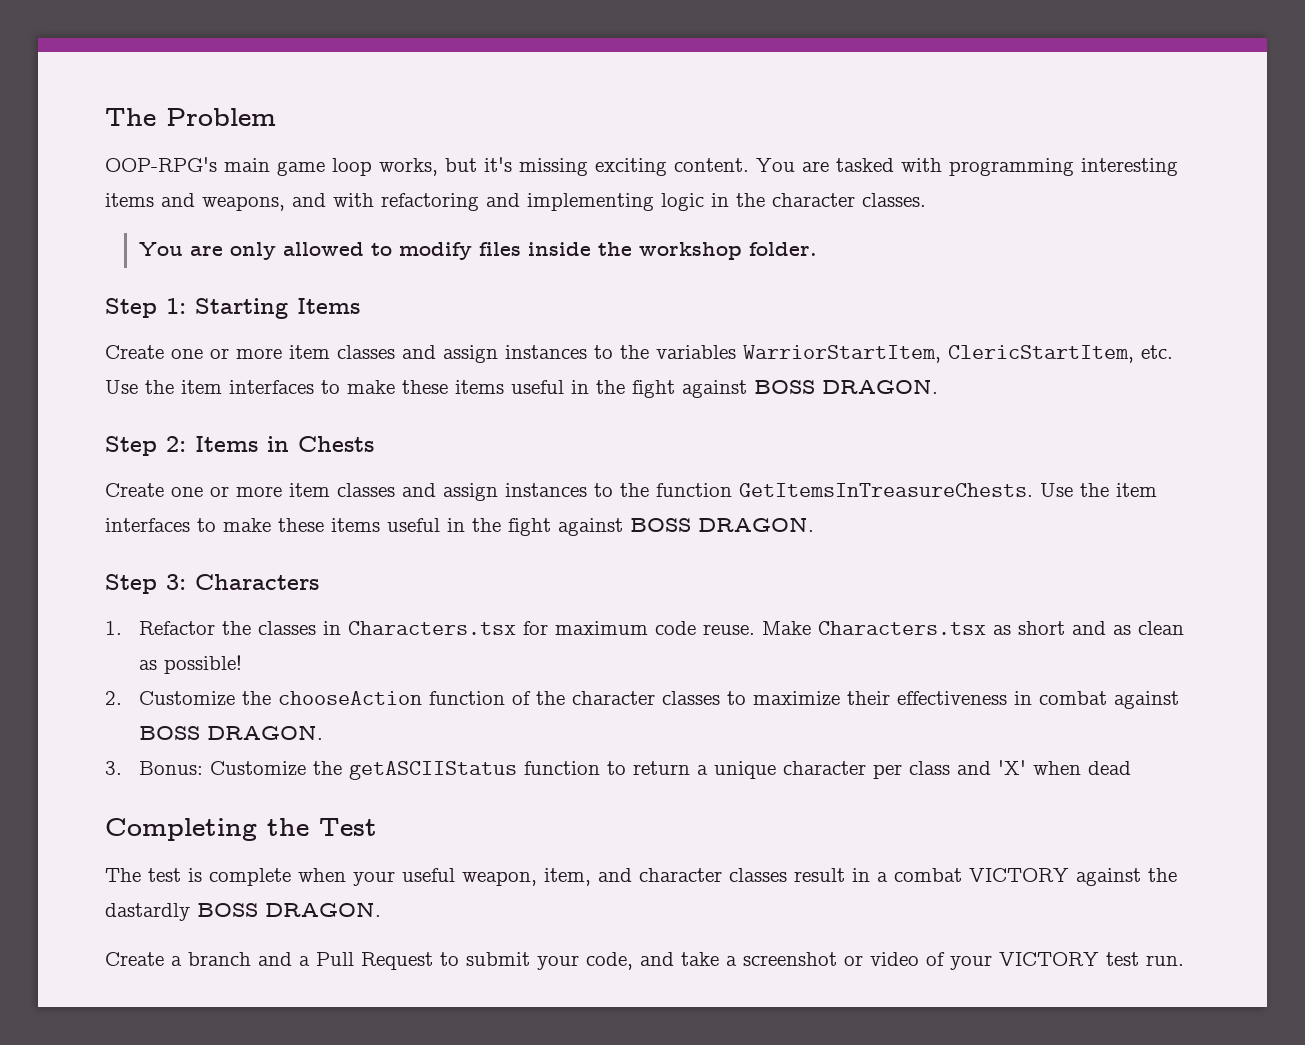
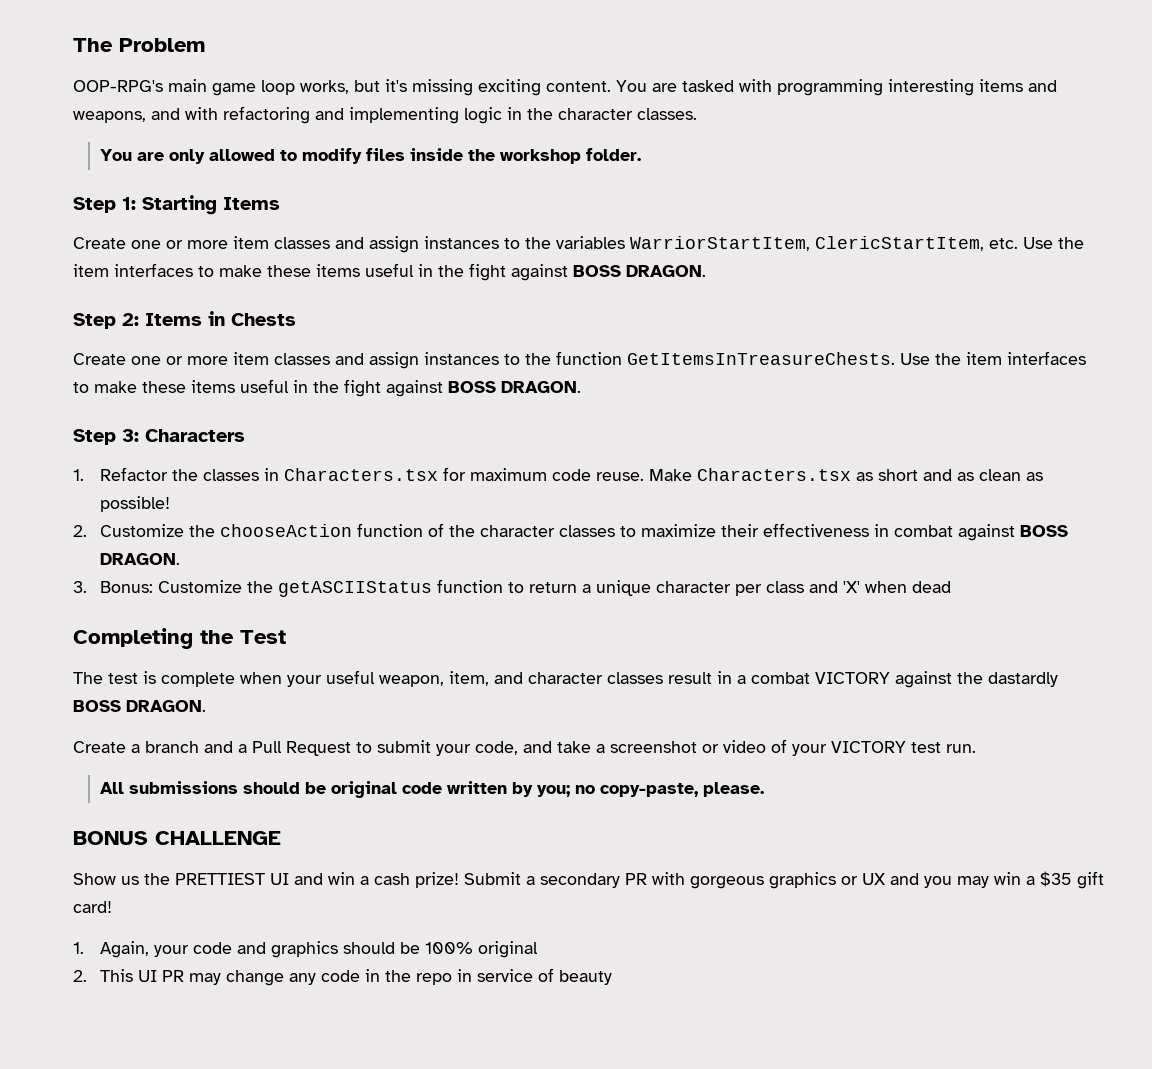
+ All submissions should be original code written by you; no copy-paste, please.
+ BONUS CHALLENGE
+ Show us the PRETTIEST UI and win a cash prize! Submit a secondary PR with gorgeous graphics or UX and you may win a $35 gift card!
+ 1. Again, your code and graphics should be 100% original
+ 2. This UI PR may change any code in the repo in service of beauty

